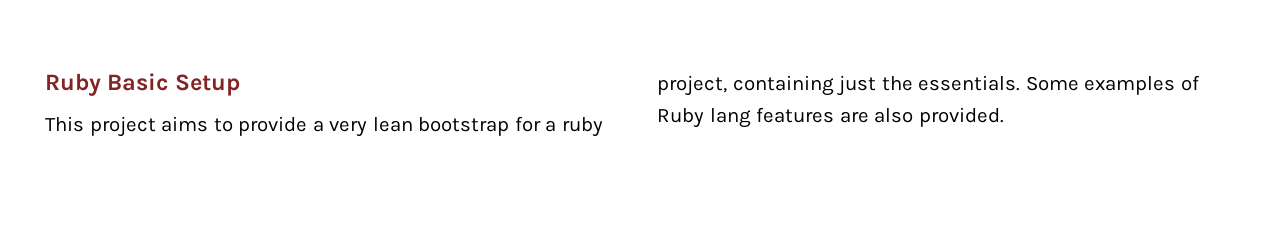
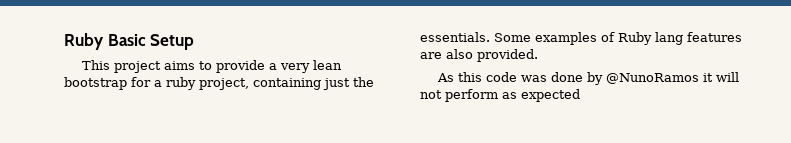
+ As this code was done by @NunoRamos it will not perform as expected

